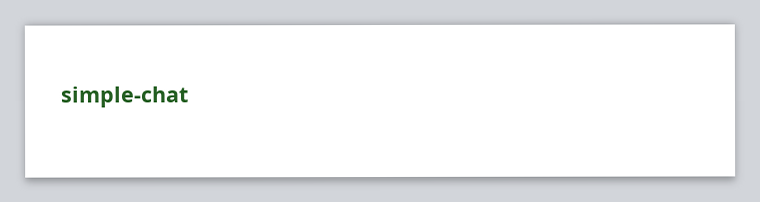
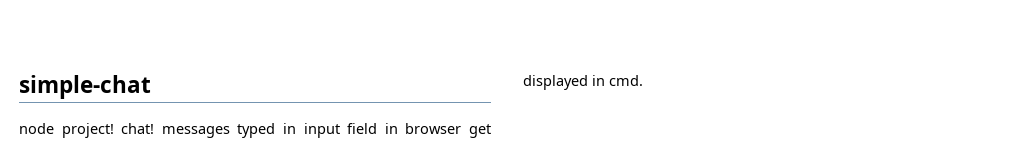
+ node project! chat! messages typed in input field in browser get displayed in cmd.

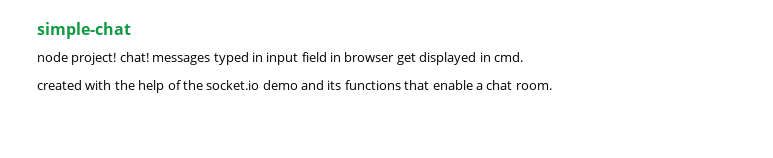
+ created with the help of the socket.io demo and its functions that enable a chat room.

